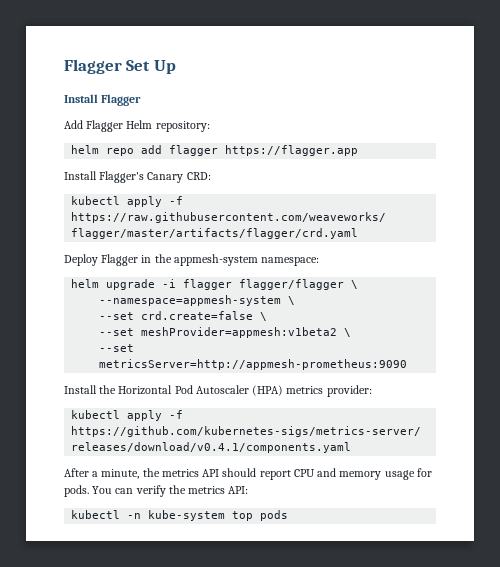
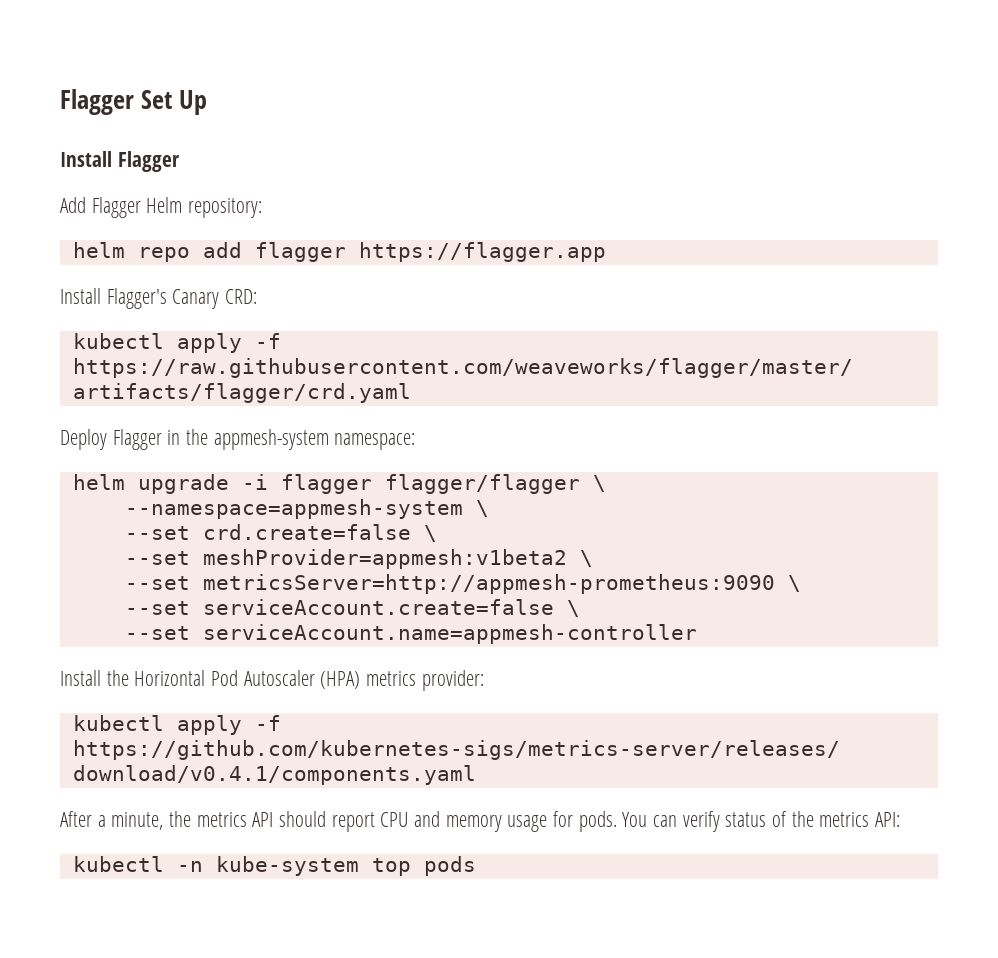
- --set metricsServer=http://appmesh-prometheus:9090
+ --set metricsServer=http://appmesh-prometheus:9090 \
+ --set serviceAccount.create=false \
+ --set serviceAccount.name=appmesh-controller
- You can verify the metrics API:
+ You can verify status of the metrics API:

